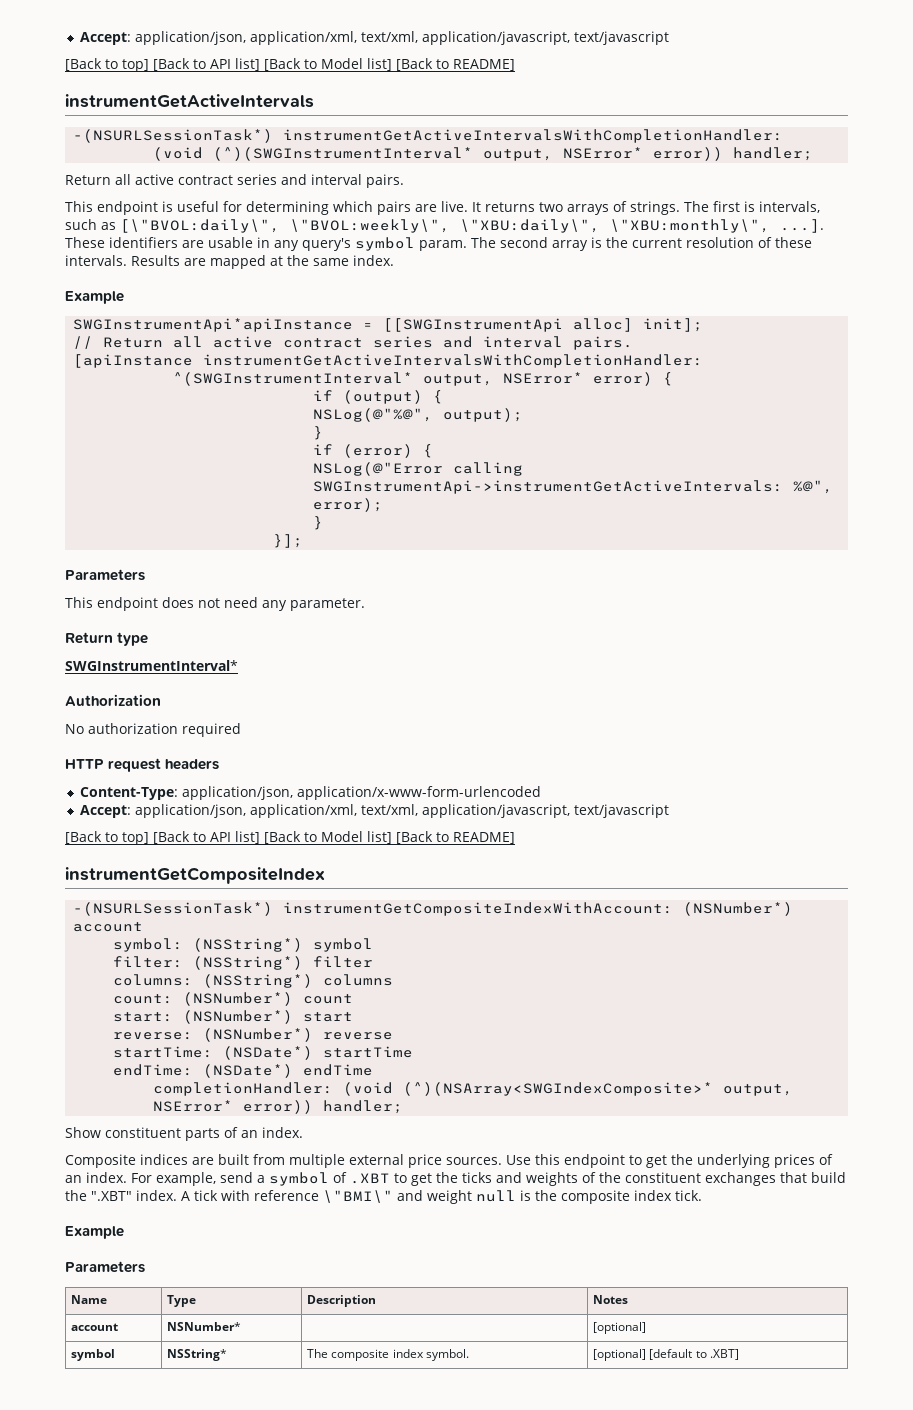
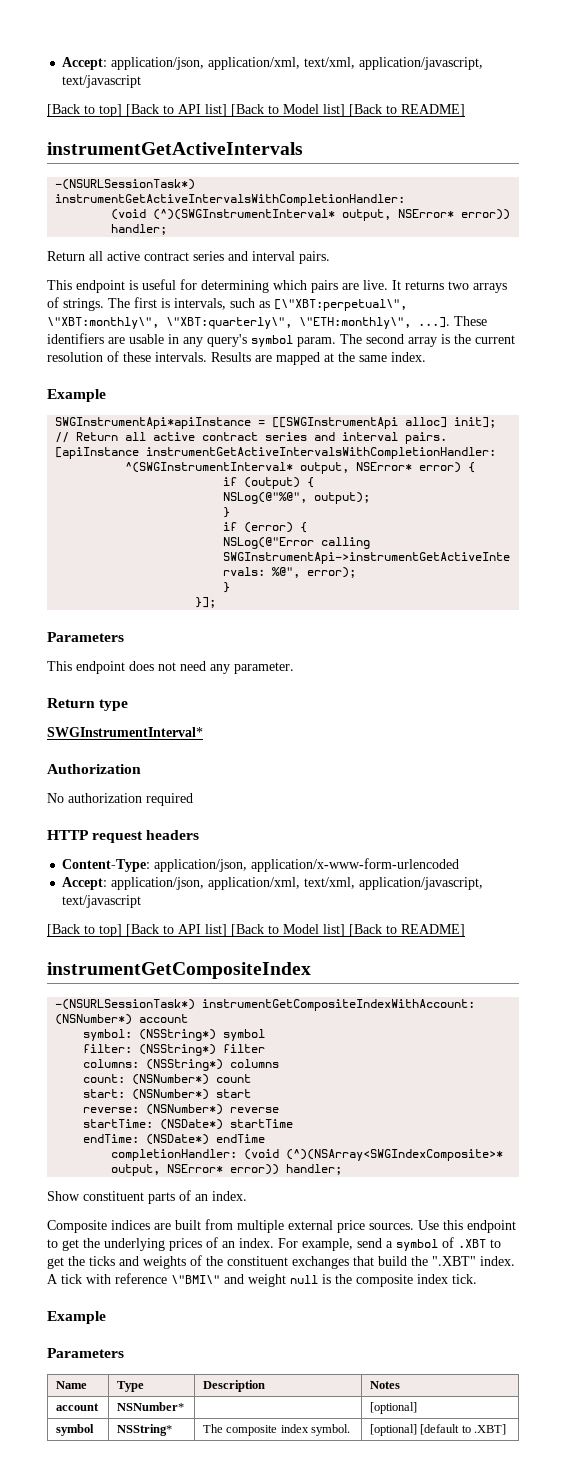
- The first is intervals, such as [\"BVOL:daily\", \"BVOL:weekly\", \"XBU:daily\", \"XBU:monthly\", ...]. These identifiers are usable in any query's symbol param.
+ The first is intervals, such as [\"XBT:perpetual\", \"XBT:monthly\", \"XBT:quarterly\", \"ETH:monthly\", ...]. These identifiers are usable in any query's symbol param.

